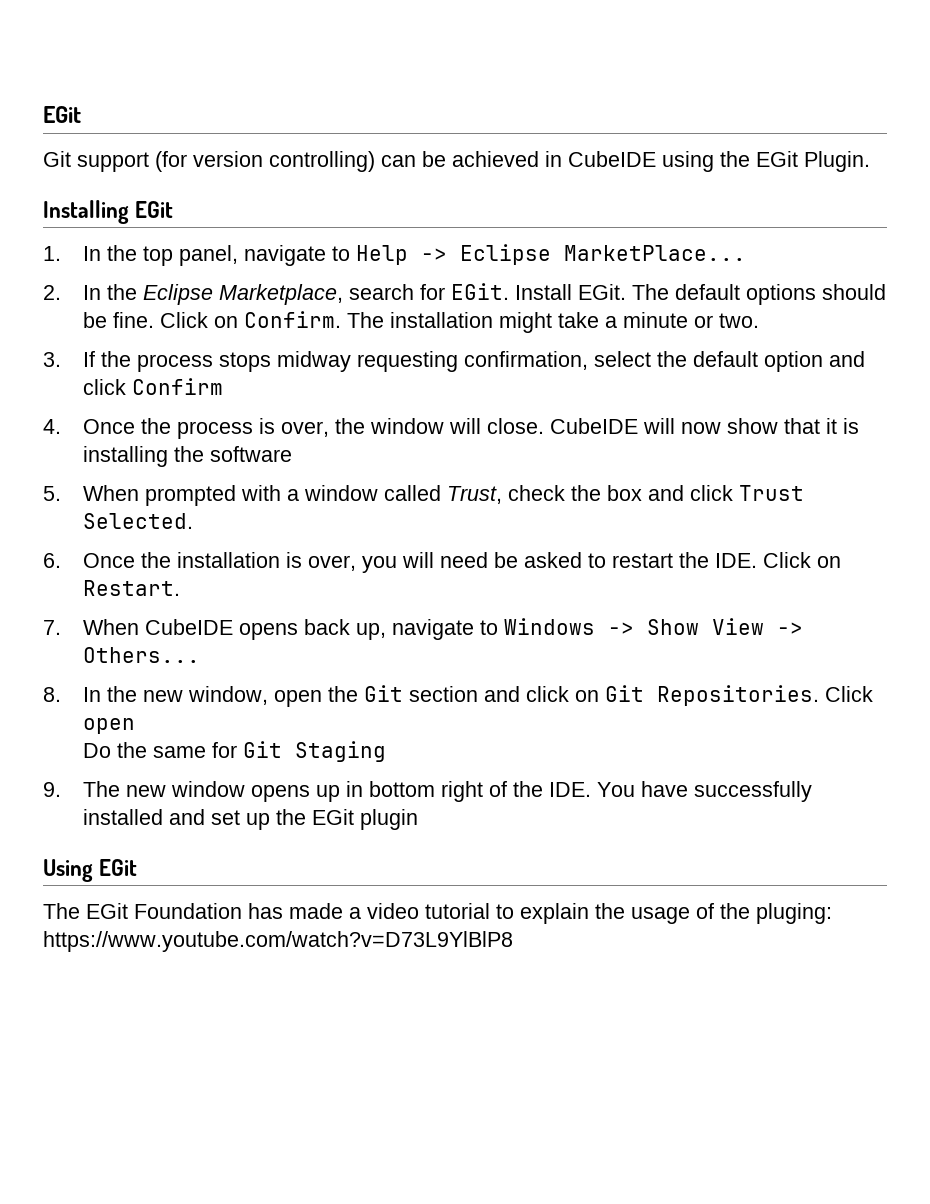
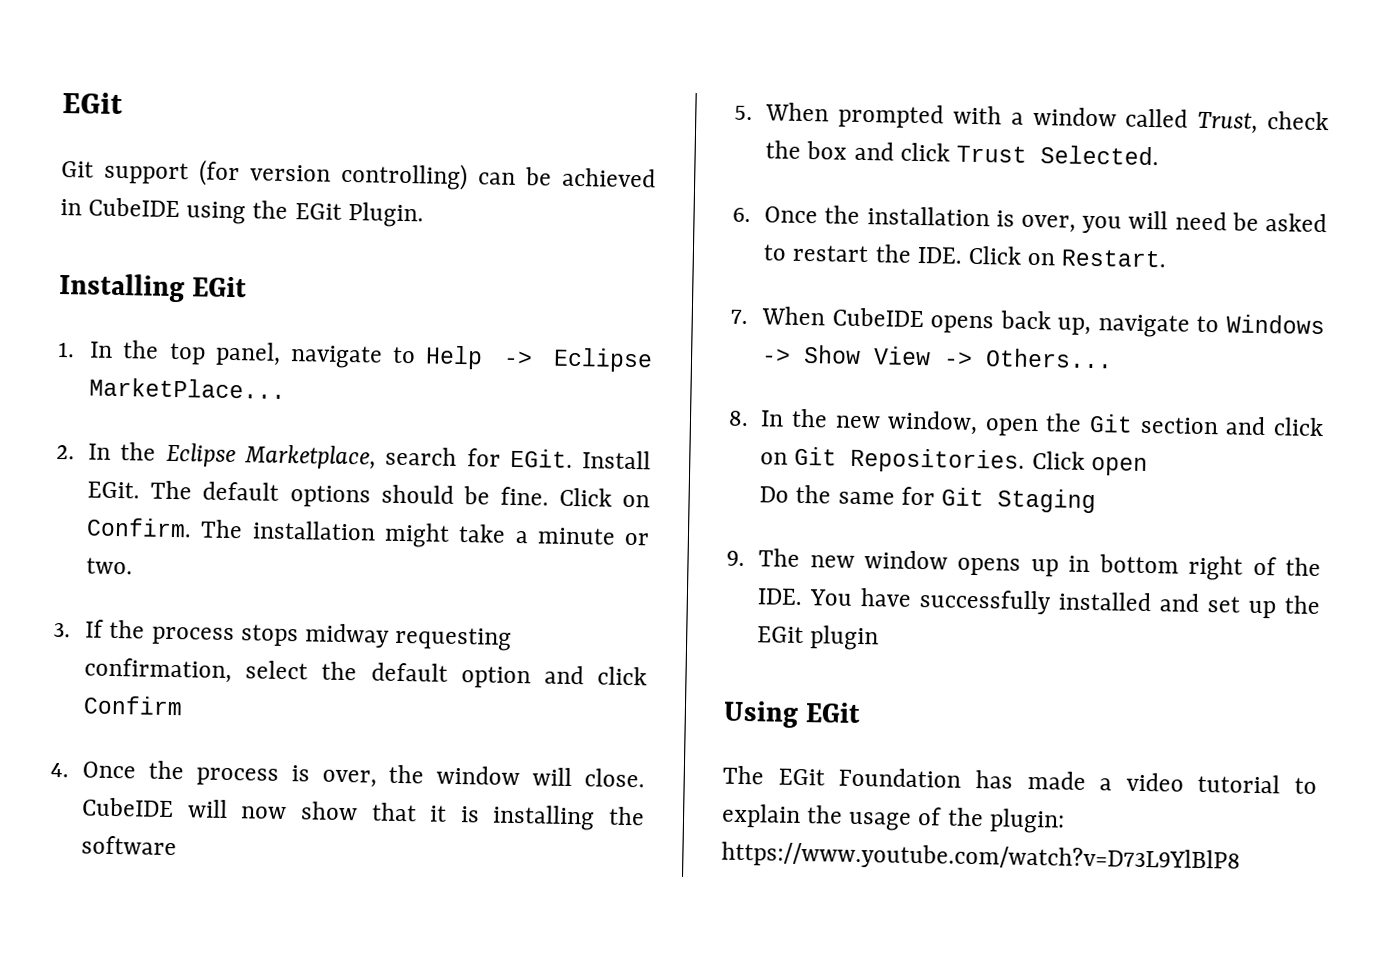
- The EGit Foundation has made a video tutorial to explain the usage of the pluging: https://www.youtube.com/watch?v=D73L9YlBlP8
+ The EGit Foundation has made a video tutorial to explain the usage of the plugin: https://www.youtube.com/watch?v=D73L9YlBlP8

